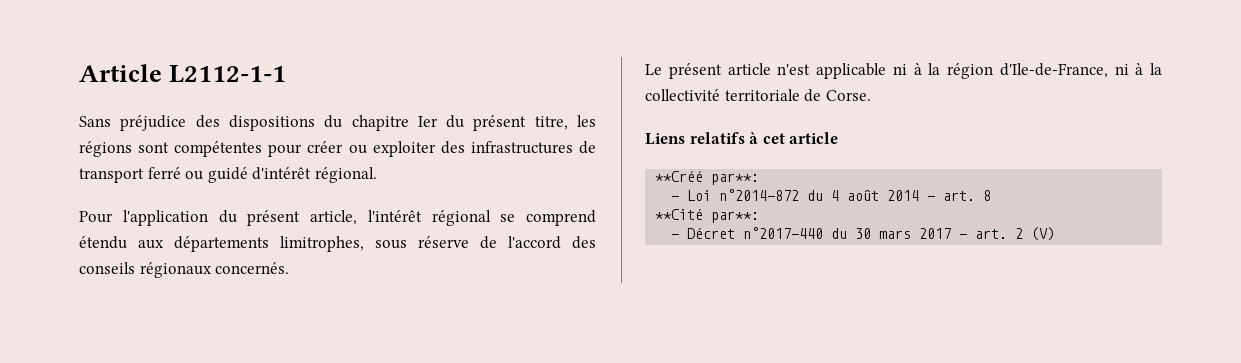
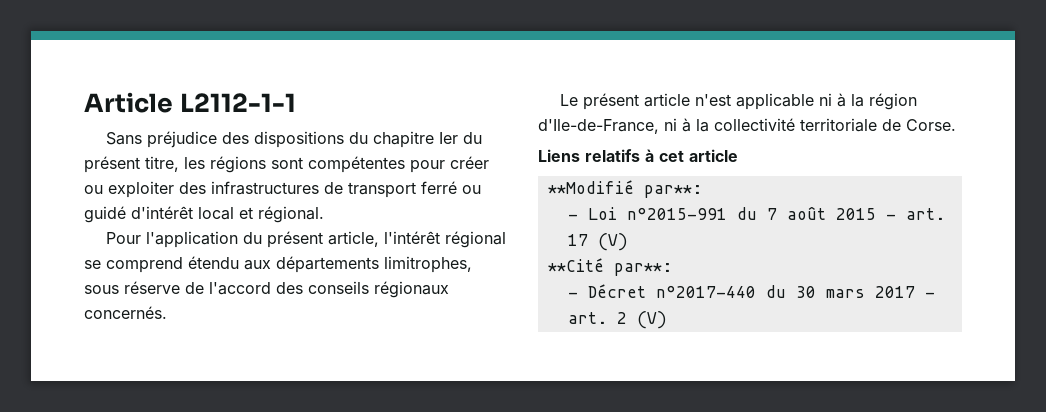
- Sans préjudice des dispositions du chapitre Ier du présent titre, les régions sont compétentes pour créer ou exploiter des infrastructures de transport ferré ou guidé d'intérêt régional.
+ Sans préjudice des dispositions du chapitre Ier du présent titre, les régions sont compétentes pour créer ou exploiter des infrastructures de transport ferré ou guidé d'intérêt local et régional.
- **Créé par**:
+ **Modifié par**:
- - Loi n°2014-872 du 4 août 2014 - art. 8
+ - Loi n°2015-991 du 7 août 2015 - art. 17 (V)

